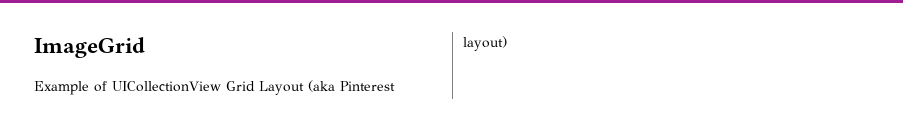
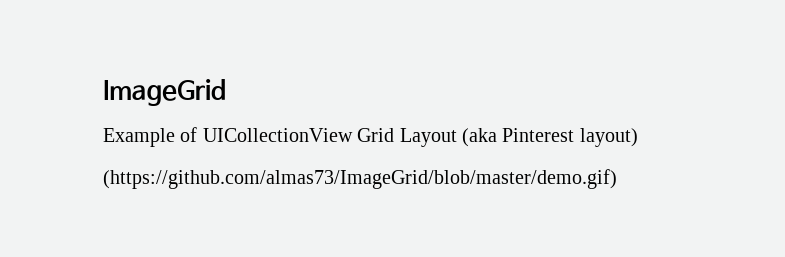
+ (https://github.com/almas73/ImageGrid/blob/master/demo.gif)

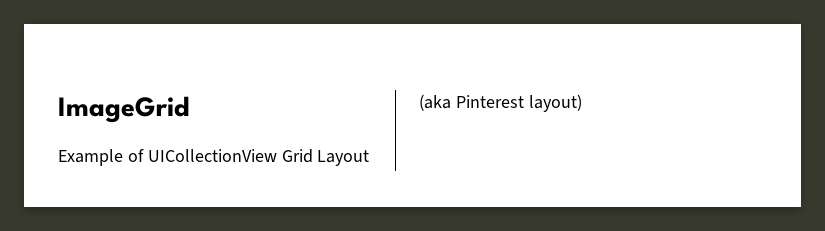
- (https://github.com/almas73/ImageGrid/blob/master/demo.gif)

